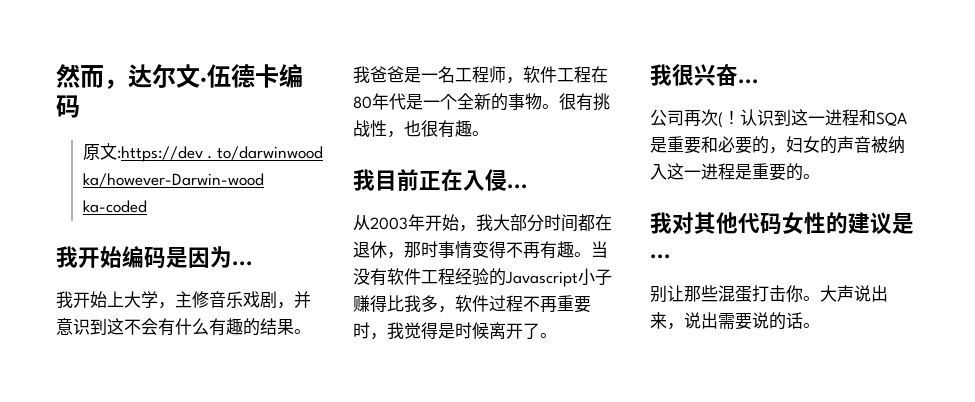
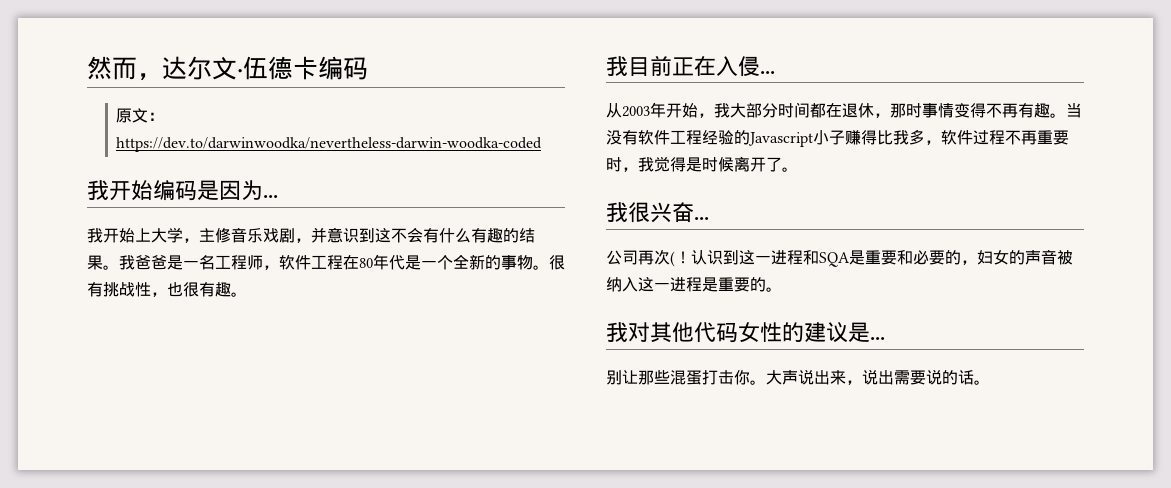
- 原文:https://dev . to/darwinwood ka/however-Darwin-wood ka-coded
+ 原文：https://dev.to/darwinwoodka/nevertheless-darwin-woodka-coded

